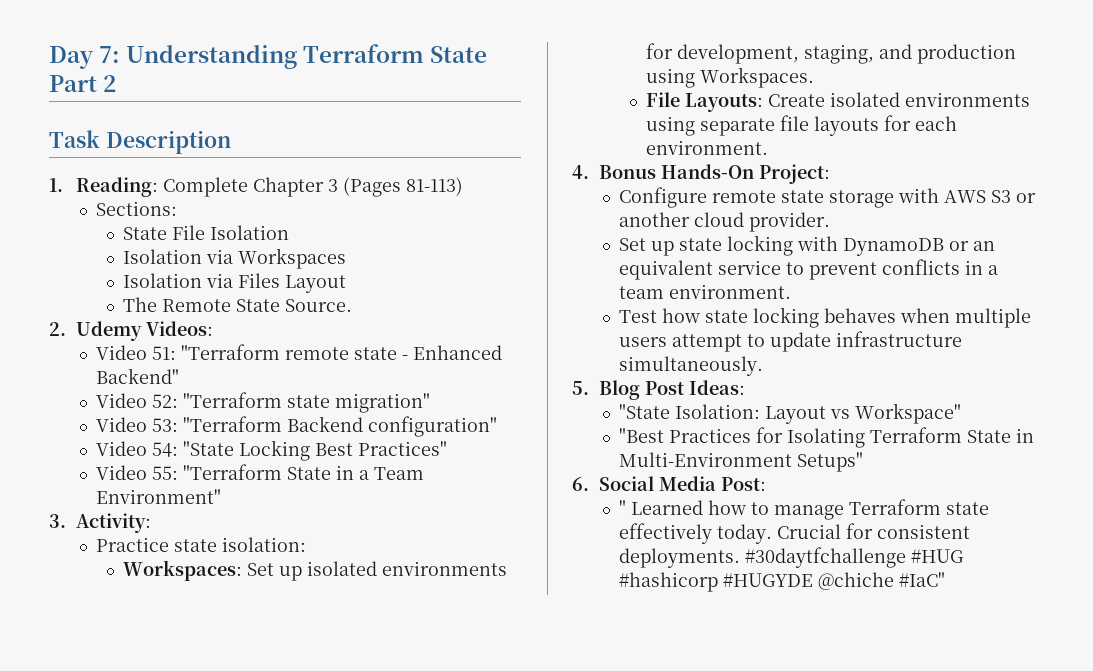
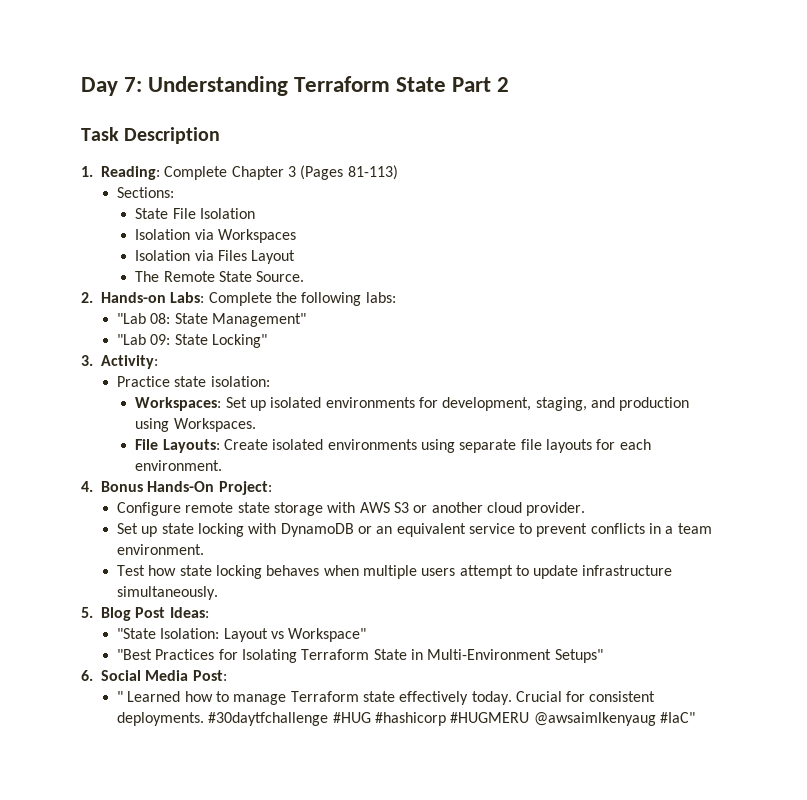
- 2. Udemy Videos:
- Video 51: "Terraform remote state - Enhanced Backend"
- Video 52: "Terraform state migration"
- Video 53: "Terraform Backend configuration"
- Video 54: "State Locking Best Practices"
- Video 55: "Terraform State in a Team Environment"
+ 2. Hands-on Labs: Complete the following labs:
+ "Lab 08: State Management"
+ "Lab 09: State Locking"
- #30daytfchallenge #HUG #hashicorp #HUGYDE @chiche #IaC"
+ #30daytfchallenge #HUG #hashicorp #HUGMERU @awsaimlkenyaug #IaC"

